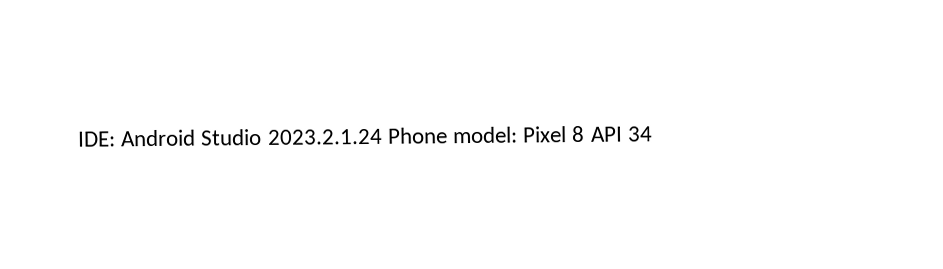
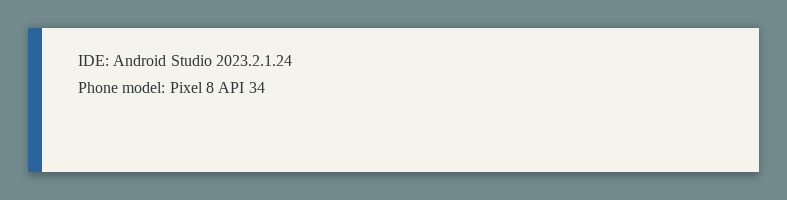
- IDE: Android Studio 2023.2.1.24 Phone model: Pixel 8 API 34
+ IDE: Android Studio 2023.2.1.24
+ Phone model: Pixel 8 API 34

